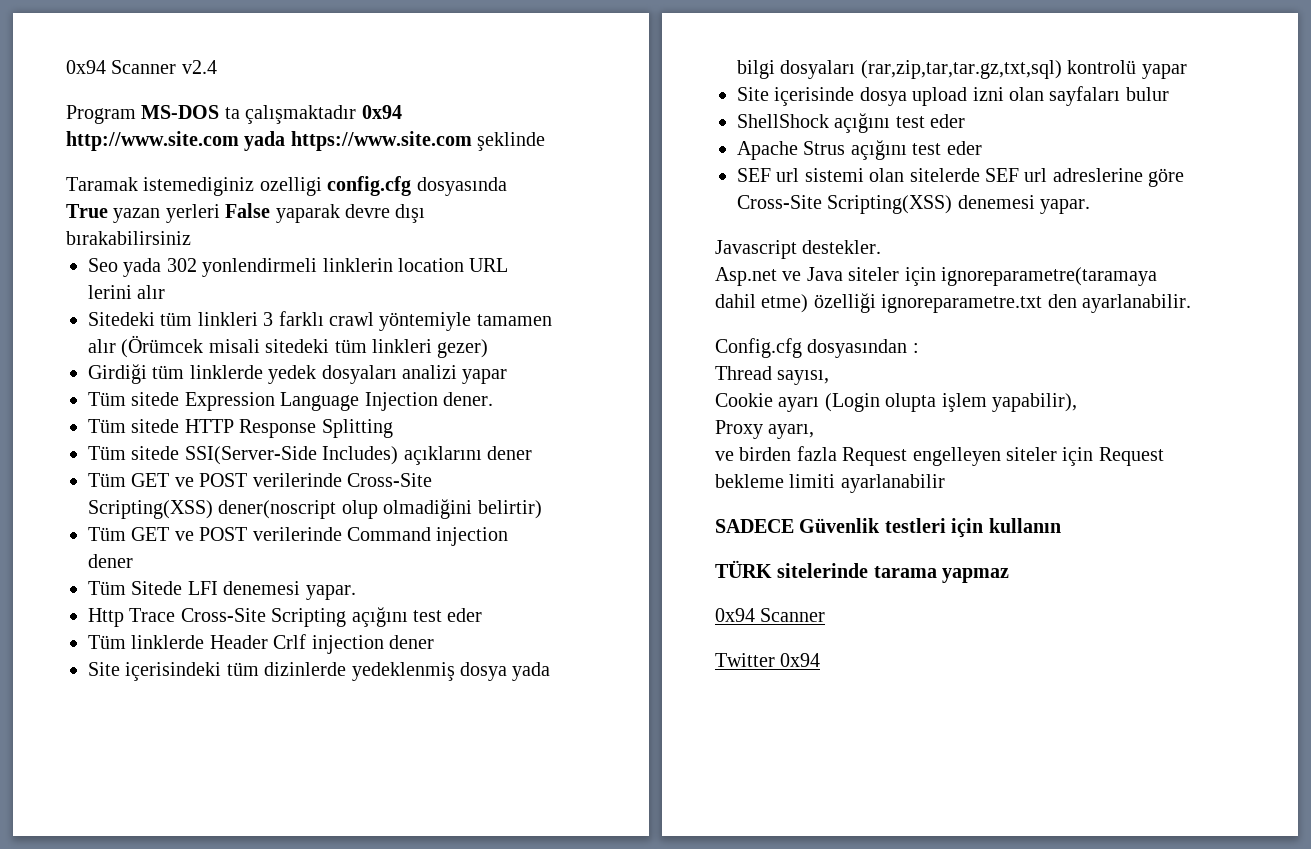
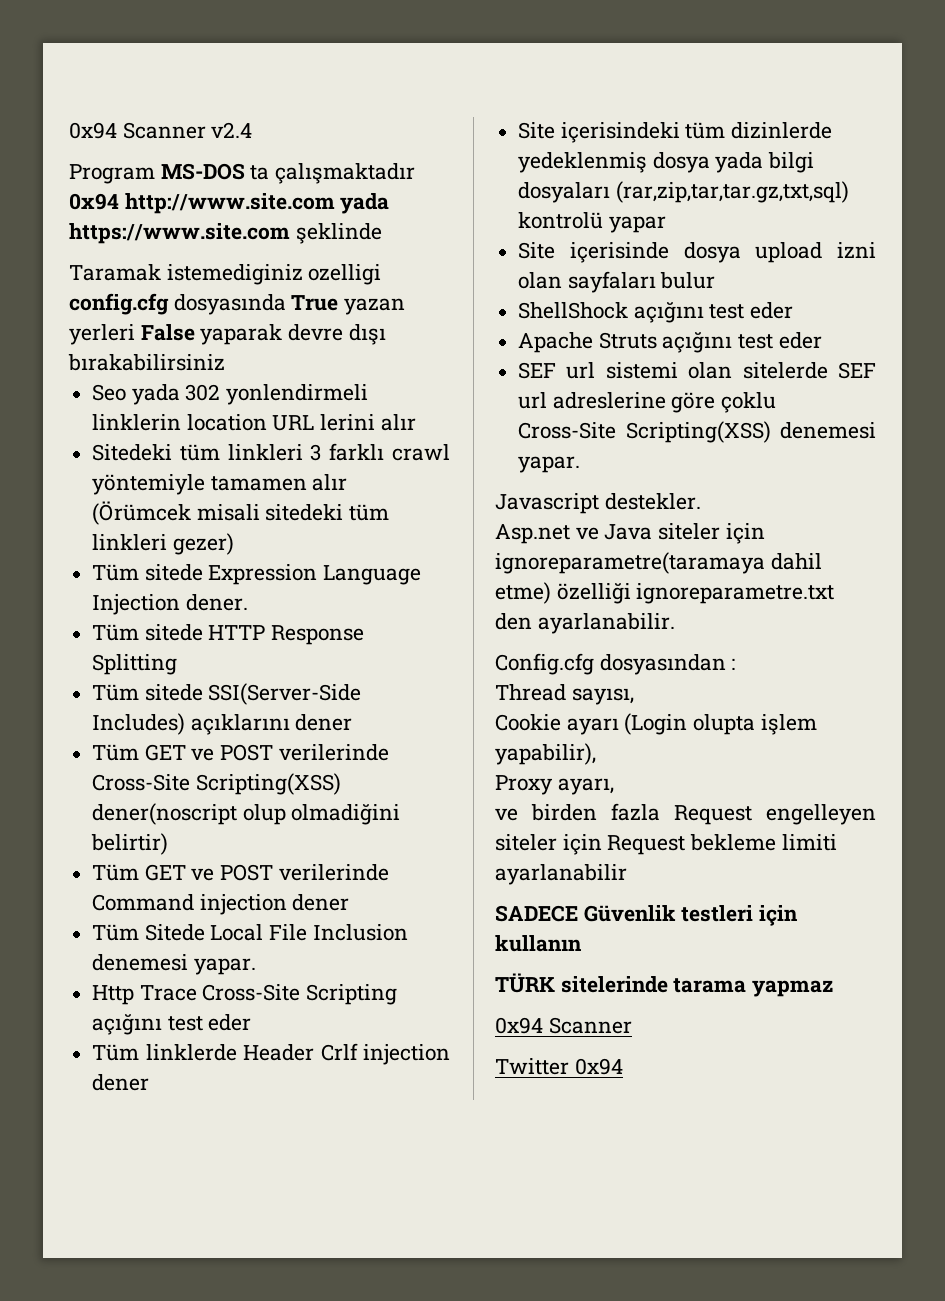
- Girdiği tüm linklerde yedek dosyaları analizi yapar
- Tüm Sitede LFI denemesi yapar.
+ Tüm Sitede Local File Inclusion denemesi yapar.
- Apache Strus açığını test eder
+ Apache Struts açığını test eder
- SEF url sistemi olan sitelerde SEF url adreslerine göre Cross-Site Scripting(XSS) denemesi yapar.
+ SEF url sistemi olan sitelerde SEF url adreslerine göre çoklu Cross-Site Scripting(XSS) denemesi yapar.

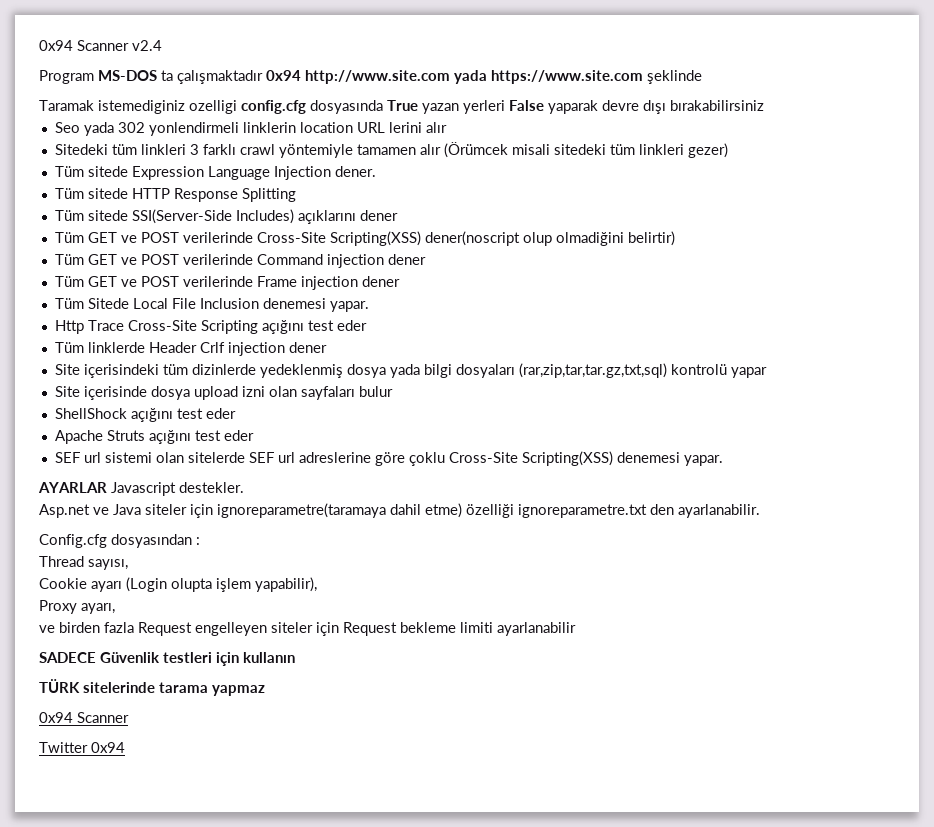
+ Tüm GET ve POST verilerinde Frame injection dener
- Javascript destekler.
+ AYARLAR Javascript destekler.

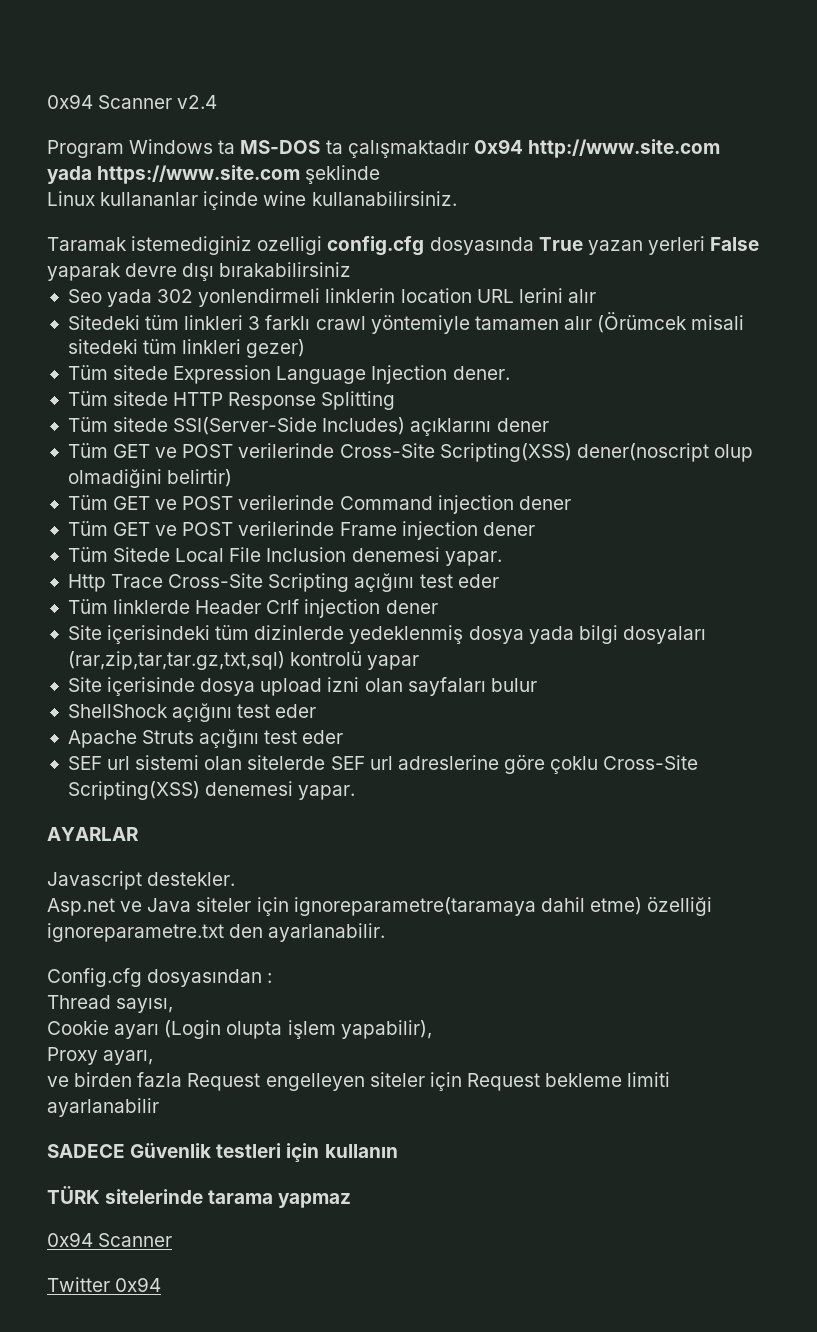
- Program MS-DOS ta çalışmaktadır 0x94 http://www.site.com yada https://www.site.com şeklinde
+ Program Windows ta MS-DOS ta çalışmaktadır 0x94 http://www.site.com yada https://www.site.com şeklinde
+ Linux kullananlar içinde wine kullanabilirsiniz.
- AYARLAR Javascript destekler.
+ AYARLAR
+ Javascript destekler.

